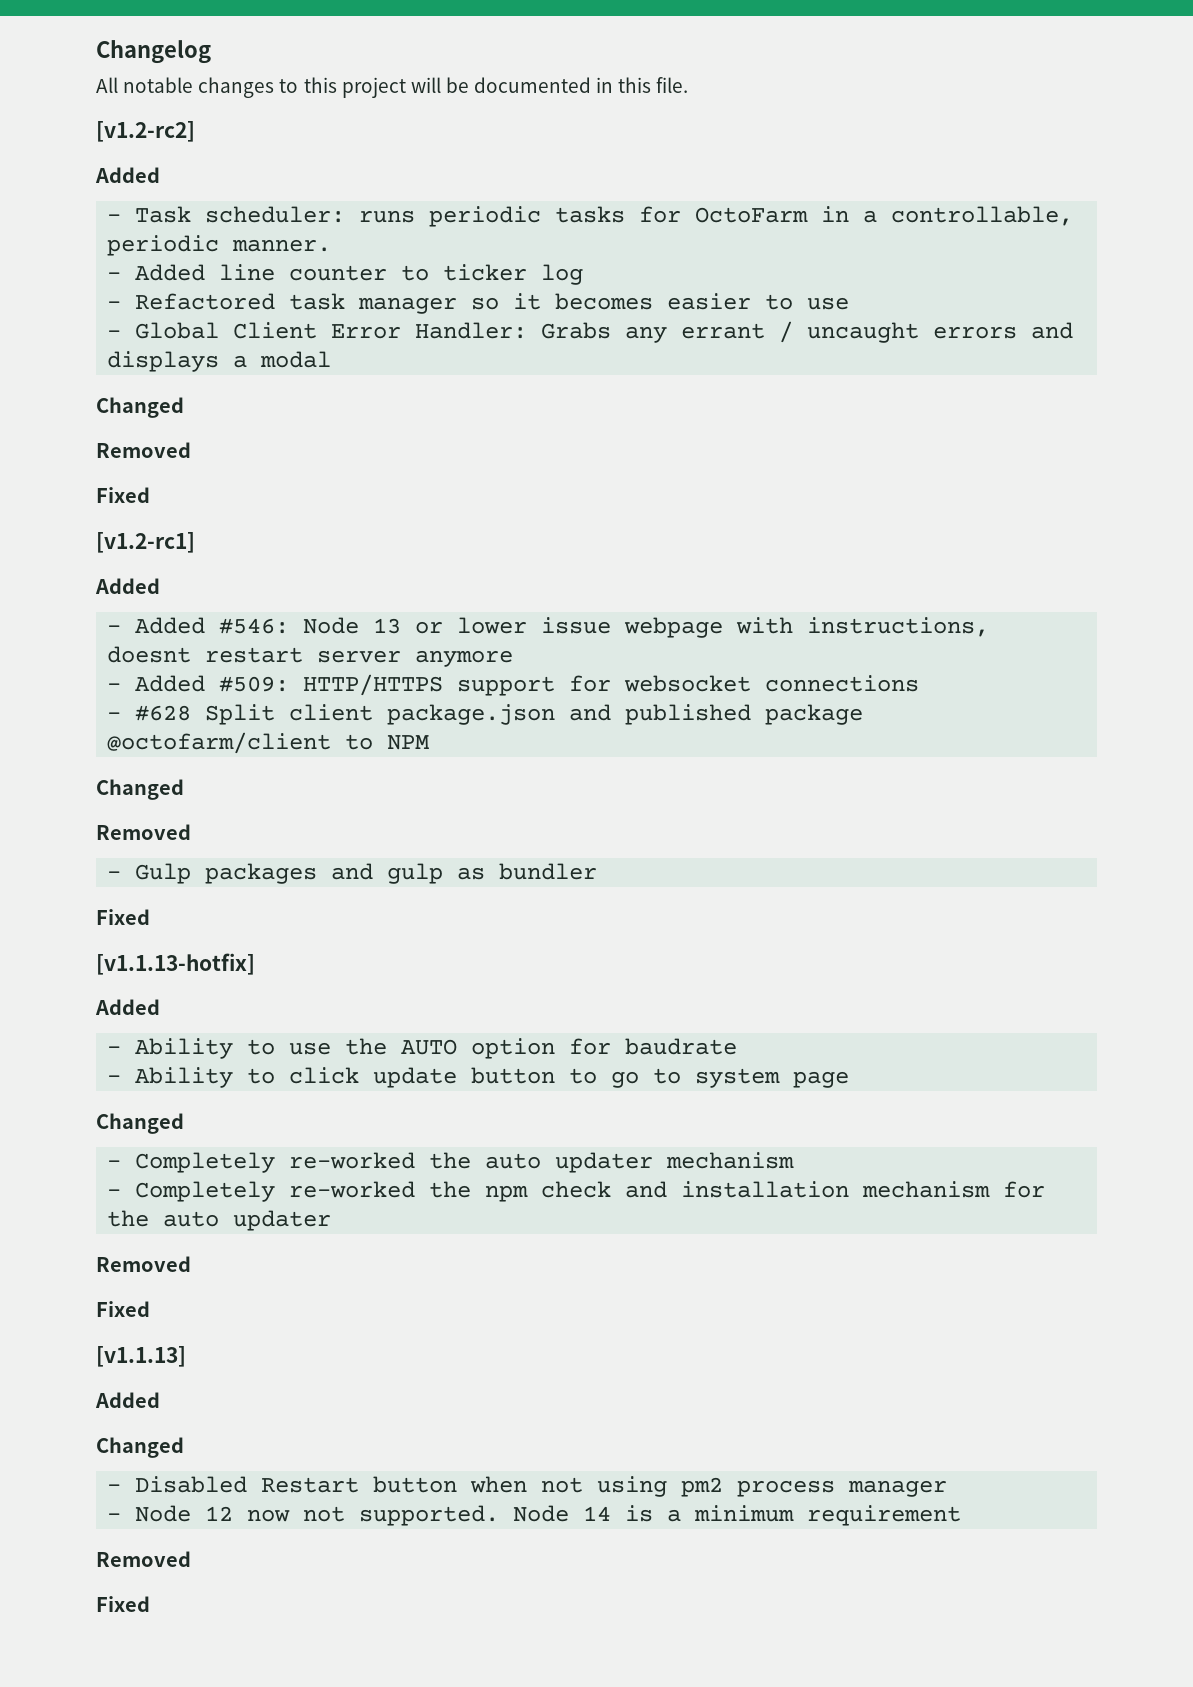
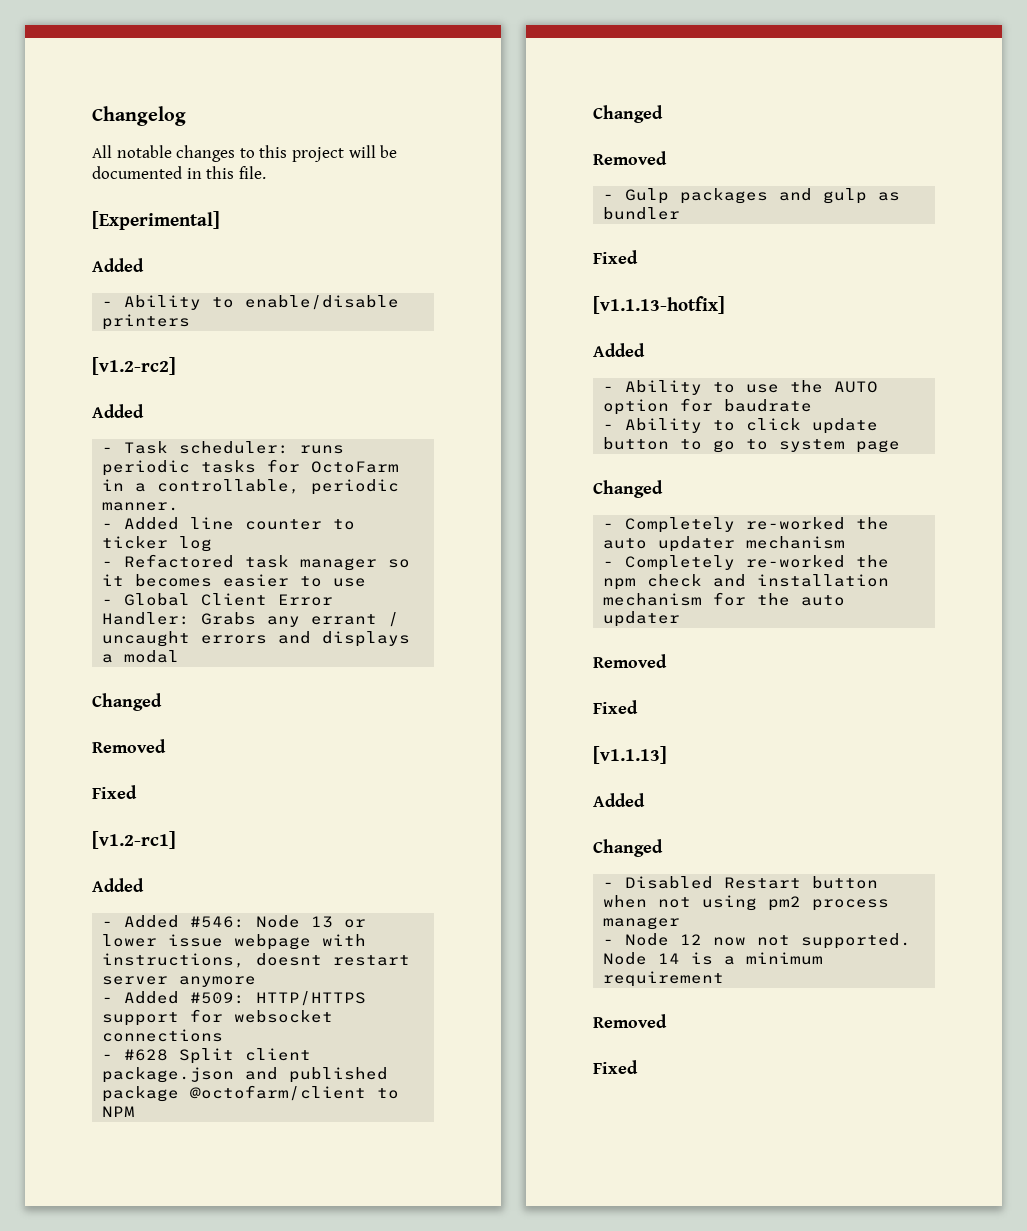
+ [Experimental]
+ Added
+ - Ability to enable/disable printers

